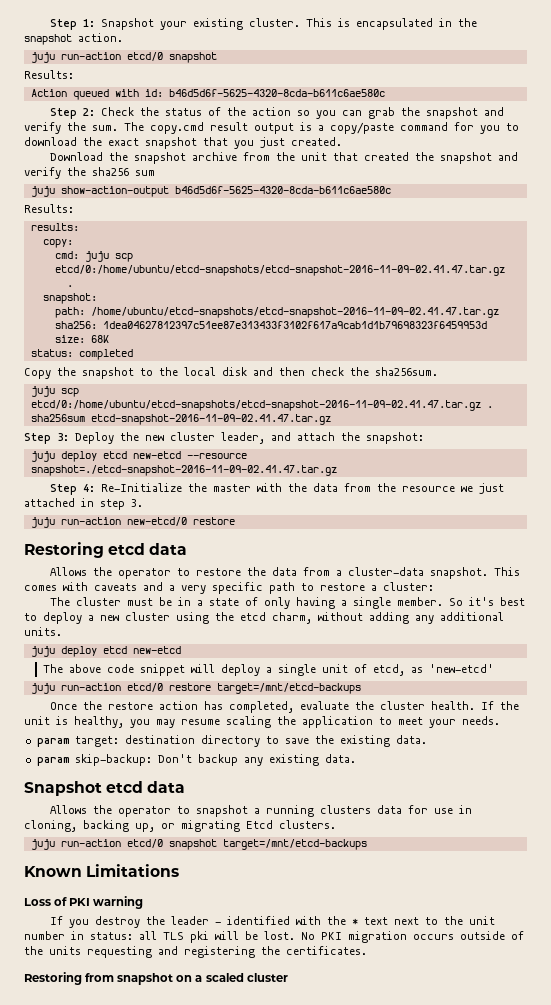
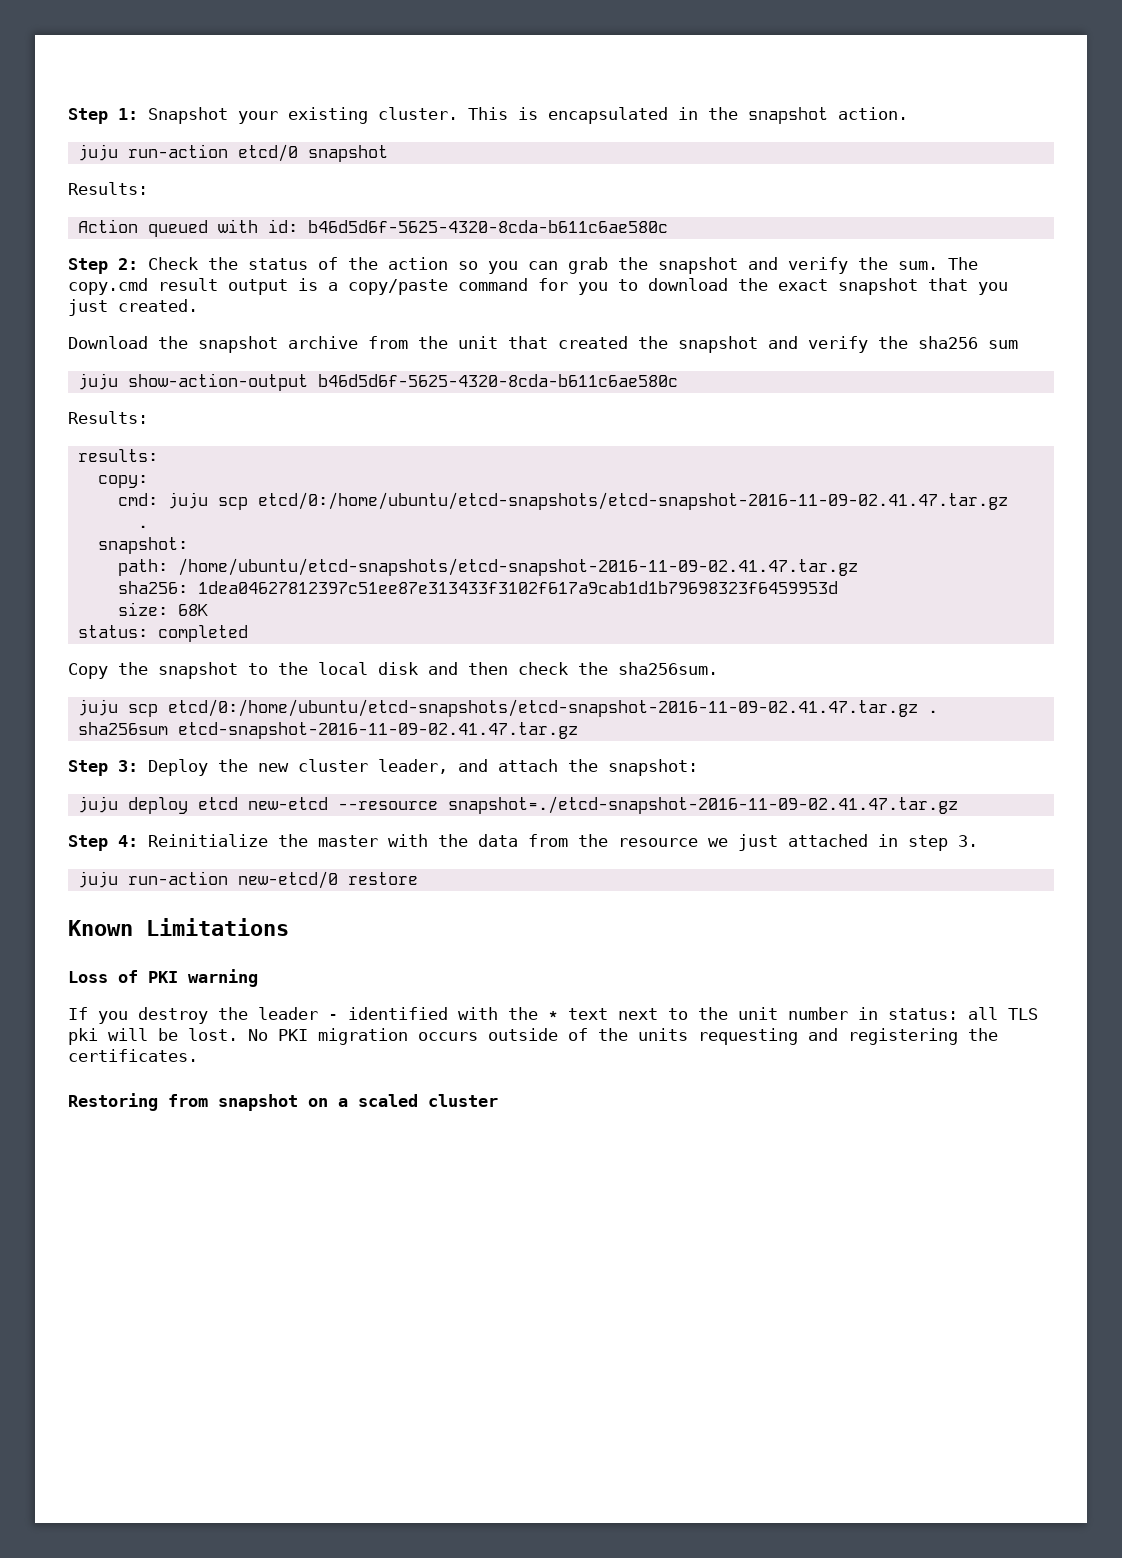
- Step 4: Re-Initialize the master with the data from the resource we just attached in step 3.
+ Step 4: Reinitialize the master with the data from the resource we just attached in step 3.
- Restoring etcd data
- Allows the operator to restore the data from a cluster-data snapshot. This comes with caveats and a very specific path to restore a cluster:
- The cluster must be in a state of only having a single member. So it's best to deploy a new cluster using the etcd charm, without adding any additional units.
- juju deploy etcd new-etcd
- The above code snippet will deploy a single unit of etcd, as 'new-etcd'
- juju run-action etcd/0 restore target=/mnt/etcd-backups
- Once the restore action has completed, evaluate the cluster health. If the unit is healthy, you may resume scaling the application to meet your needs.
- param target: destination directory to save the existing data.
- param skip-backup: Don't backup any existing data.
- Snapshot etcd data
- Allows the operator to snapshot a running clusters data for use in cloning, backing up, or migrating Etcd clusters.
- juju run-action etcd/0 snapshot target=/mnt/etcd-backups

